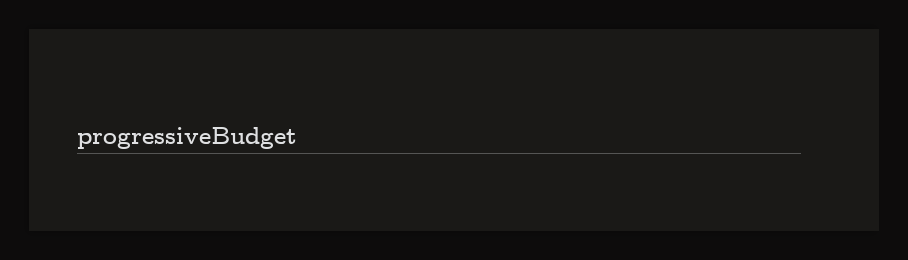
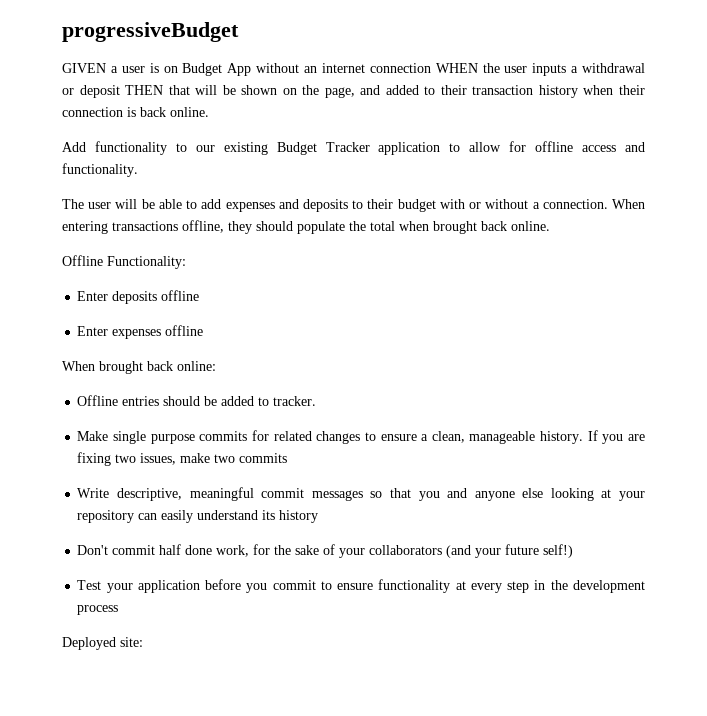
+ GIVEN a user is on Budget App without an internet connection WHEN the user inputs a withdrawal or deposit THEN that will be shown on the page, and added to their transaction history when their connection is back online.
+ Add functionality to our existing Budget Tracker application to allow for offline access and functionality.
+ The user will be able to add expenses and deposits to their budget with or without a connection. When entering transactions offline, they should populate the total when brought back online.
+ Offline Functionality:
+ Enter deposits offline
+ Enter expenses offline
+ When brought back online:
+ Offline entries should be added to tracker.
+ Make single purpose commits for related changes to ensure a clean, manageable history. If you are fixing two issues, make two commits
+ Write descriptive, meaningful commit messages so that you and anyone else looking at your repository can easily understand its history
+ Don't commit half done work, for the sake of your collaborators (and your future self!)
+ Test your application before you commit to ensure functionality at every step in the development process
+ Deployed site:

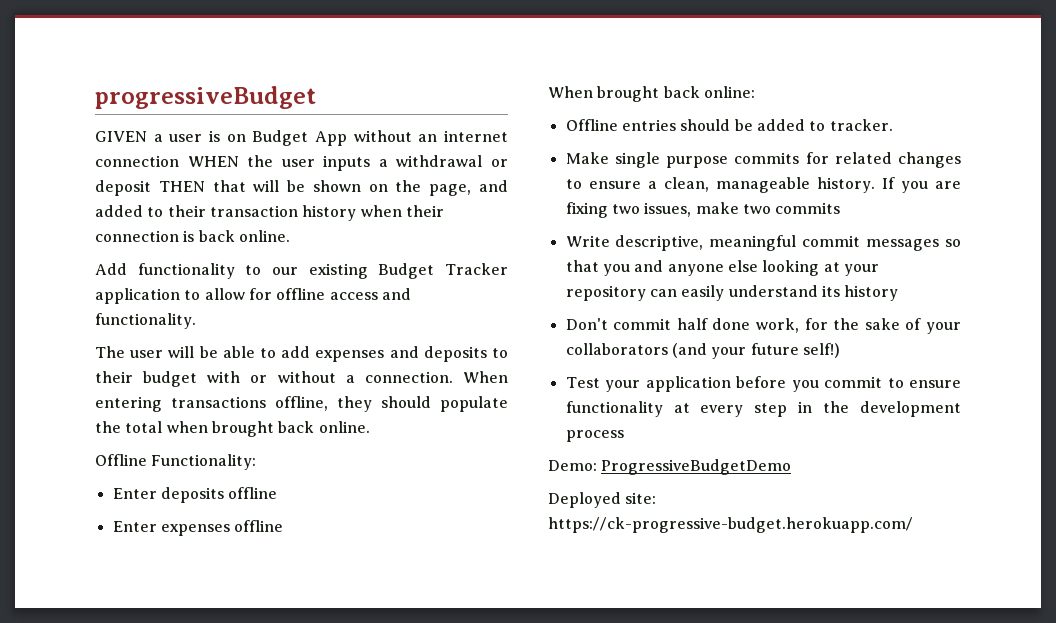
+ Demo: ProgressiveBudgetDemo
- Deployed site:
+ Deployed site: https://ck-progressive-budget.herokuapp.com/

